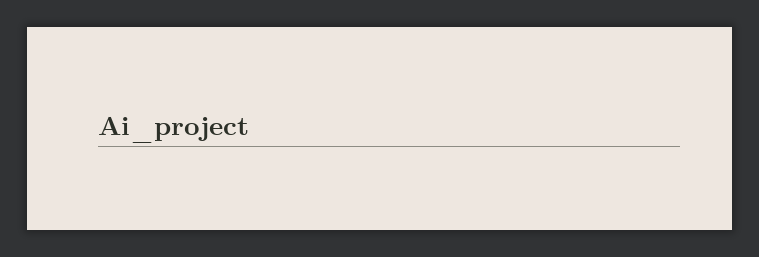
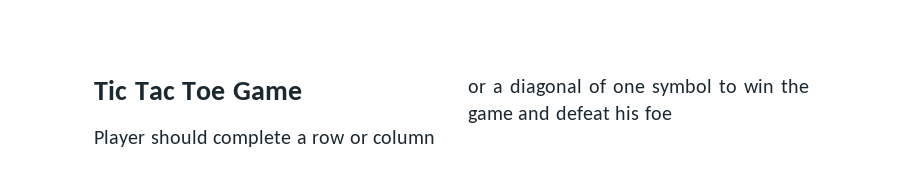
- Ai_project
+ Tic Tac Toe Game
+ Player should complete a row or column or a diagonal of one symbol to win the game and defeat his foe

